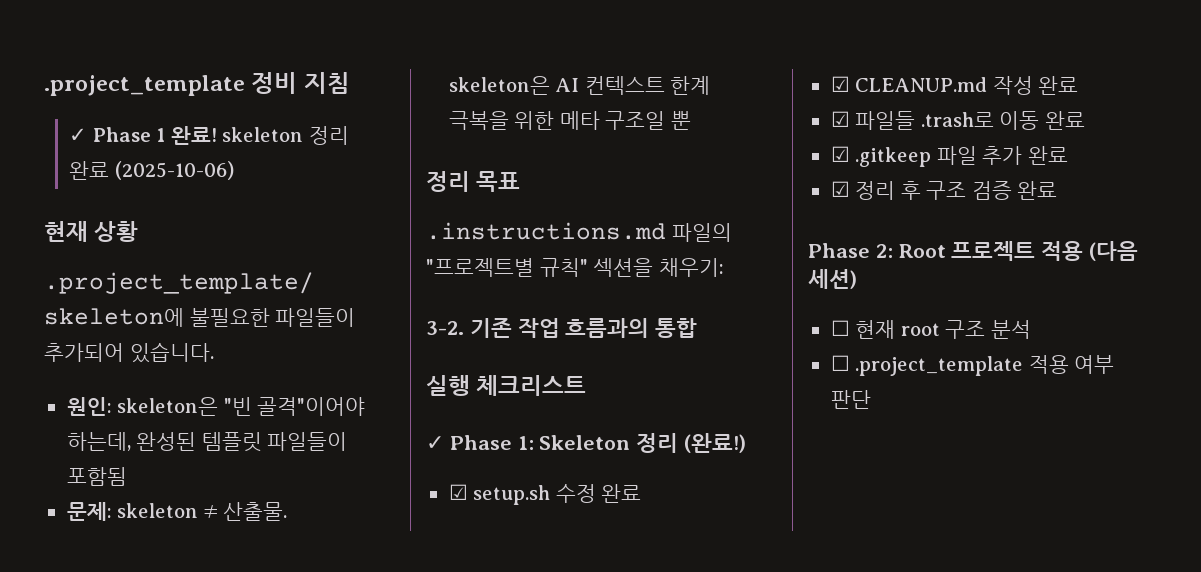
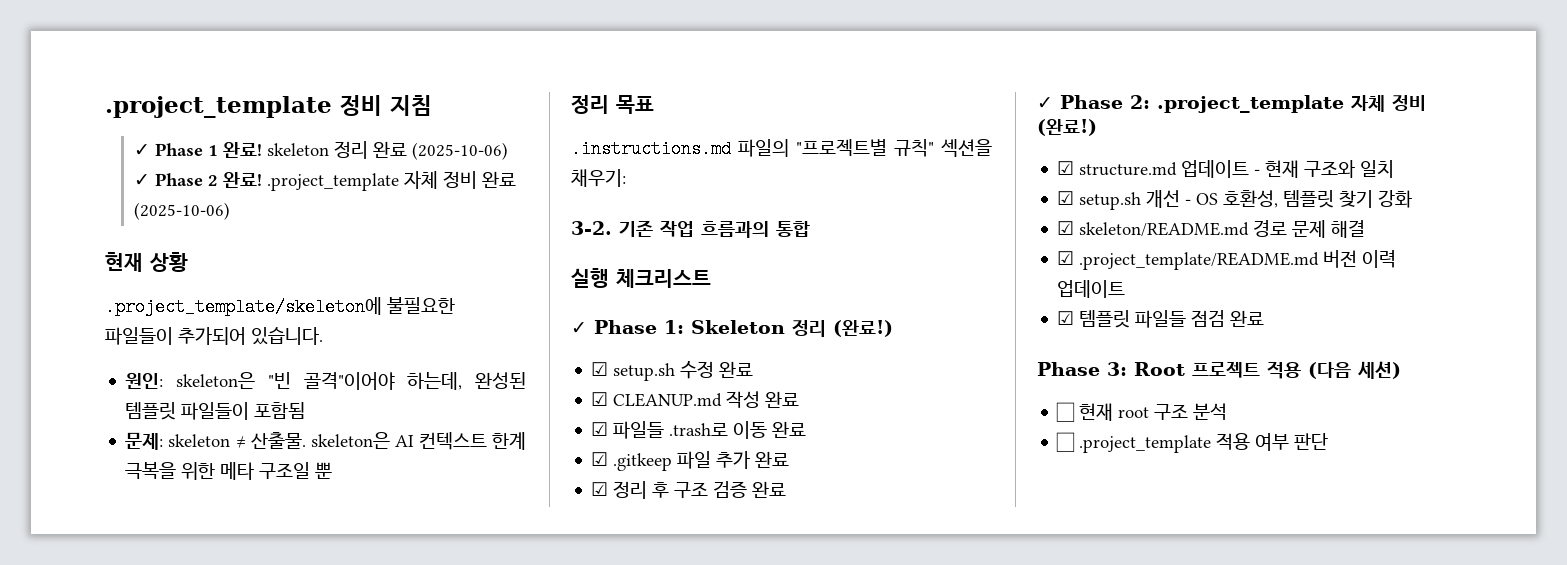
- ✓ Phase 1 완료! skeleton 정리 완료 (2025-10-06)
+ ✓ Phase 1 완료! skeleton 정리 완료 (2025-10-06) ✓ Phase 2 완료! .project_template 자체 정비 완료 (2025-10-06)
- Phase 2: Root 프로젝트 적용 (다음 세션)
+ ✓ Phase 2: .project_template 자체 정비 (완료!)
+ ☑ structure.md 업데이트 - 현재 구조와 일치
+ ☑ setup.sh 개선 - OS 호환성, 템플릿 찾기 강화
+ ☑ skeleton/README.md 경로 문제 해결
+ ☑ .project_template/README.md 버전 이력 업데이트
+ ☑ 템플릿 파일들 점검 완료
+ Phase 3: Root 프로젝트 적용 (다음 세션)

